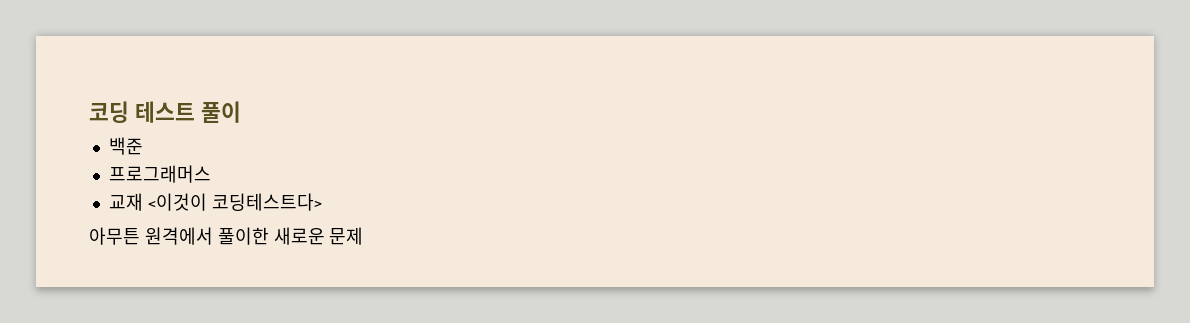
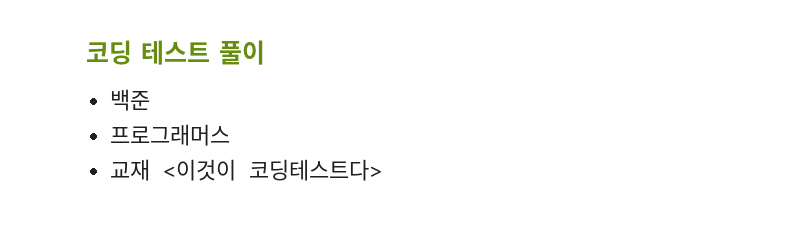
- 아무튼 원격에서 풀이한 새로운 문제

